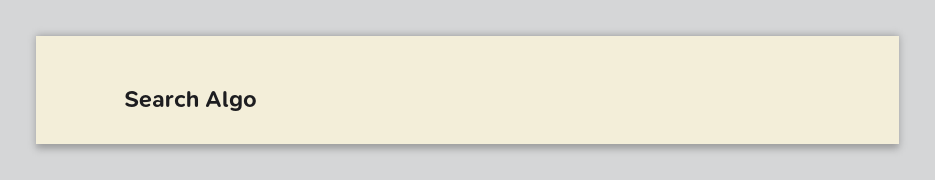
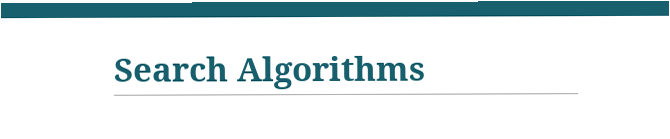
- Search Algo
+ Search Algorithms

